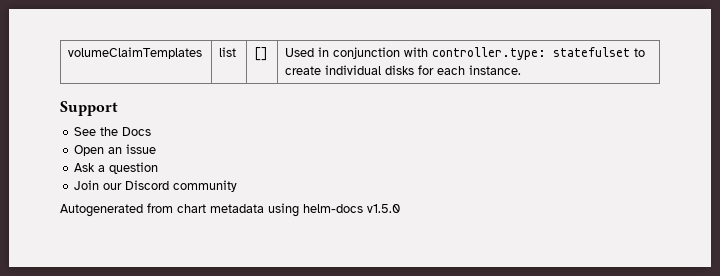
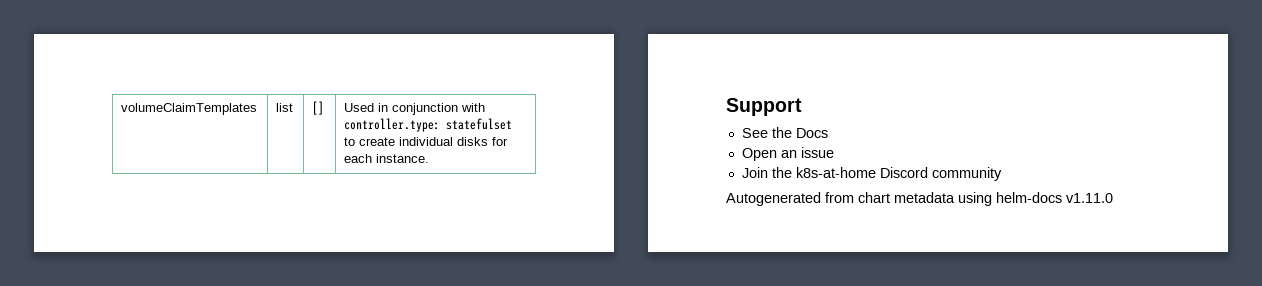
- Ask a question
- Join our Discord community
+ Join the k8s-at-home Discord community
- Autogenerated from chart metadata using helm-docs v1.5.0
+ Autogenerated from chart metadata using helm-docs v1.11.0

